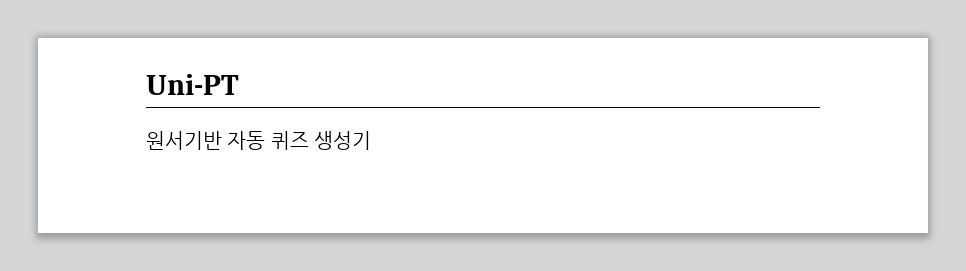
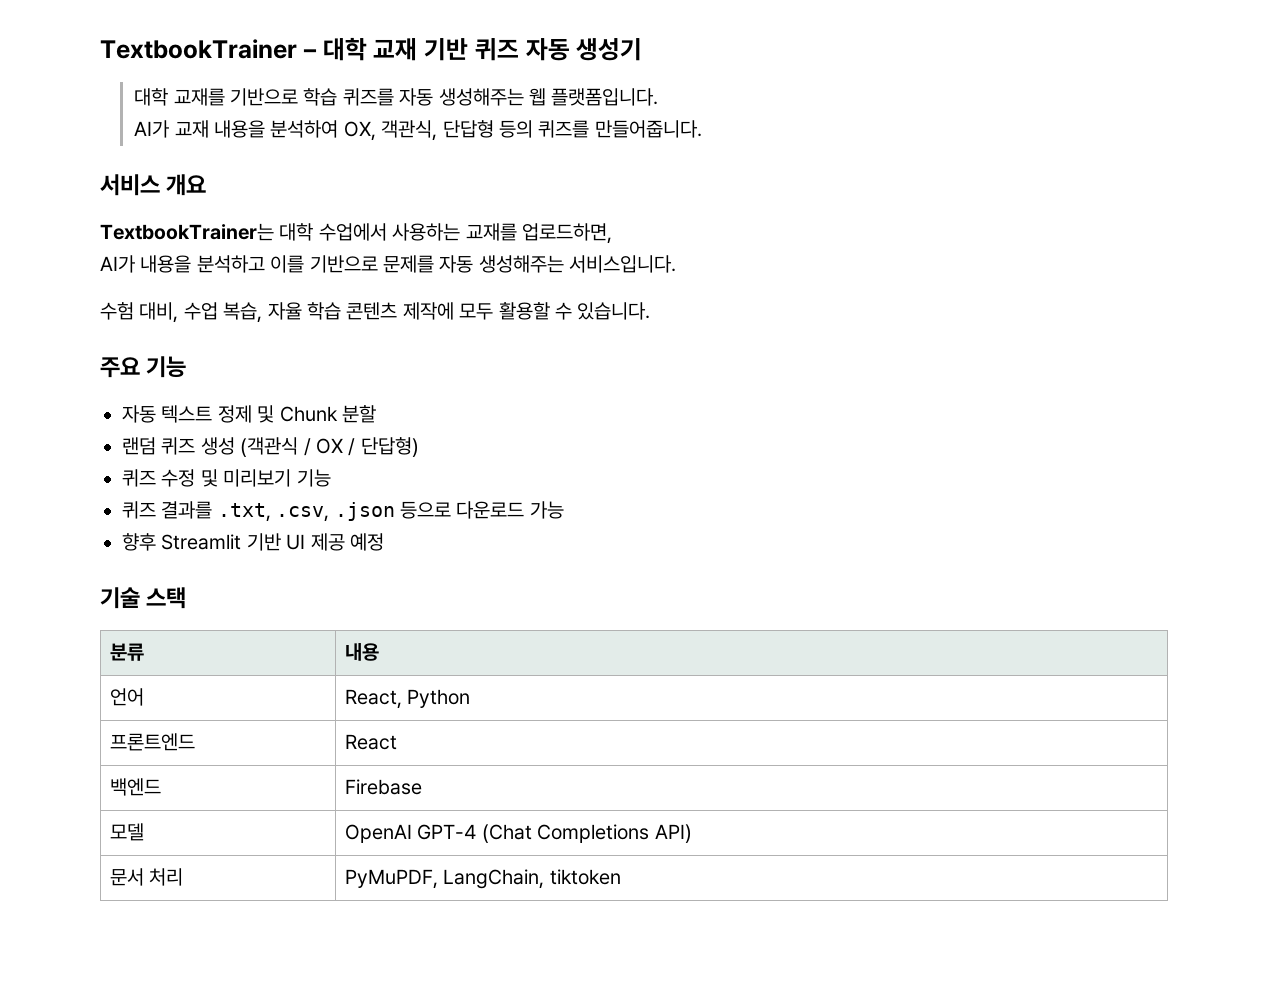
- Uni-PT
- 원서기반 자동 퀴즈 생성기
+ TextbookTrainer – 대학 교재 기반 퀴즈 자동 생성기
+ 대학 교재를 기반으로 학습 퀴즈를 자동 생성해주는 웹 플랫폼입니다.
+ AI가 교재 내용을 분석하여 OX, 객관식, 단답형 등의 퀴즈를 만들어줍니다.
+ 서비스 개요
+ TextbookTrainer는 대학 수업에서 사용하는 교재를 업로드하면,
+ AI가 내용을 분석하고 이를 기반으로 문제를 자동 생성해주는 서비스입니다.
+ 수험 대비, 수업 복습, 자율 학습 콘텐츠 제작에 모두 활용할 수 있습니다.
+ 주요 기능
+ 자동 텍스트 정제 및 Chunk 분할
+ 랜덤 퀴즈 생성 (객관식 / OX / 단답형)
+ 퀴즈 수정 및 미리보기 기능
+ 퀴즈 결과를 .txt, .csv, .json 등으로 다운로드 가능
+ 향후 Streamlit 기반 UI 제공 예정
+ 기술 스택
+ 분류 | 내용
+ 언어 | React, Python
+ 프론트엔드 | React
+ 백엔드 | Firebase
+ 모델 | OpenAI GPT-4 (Chat Completions API)
+ 문서 처리 | PyMuPDF, LangChain, tiktoken

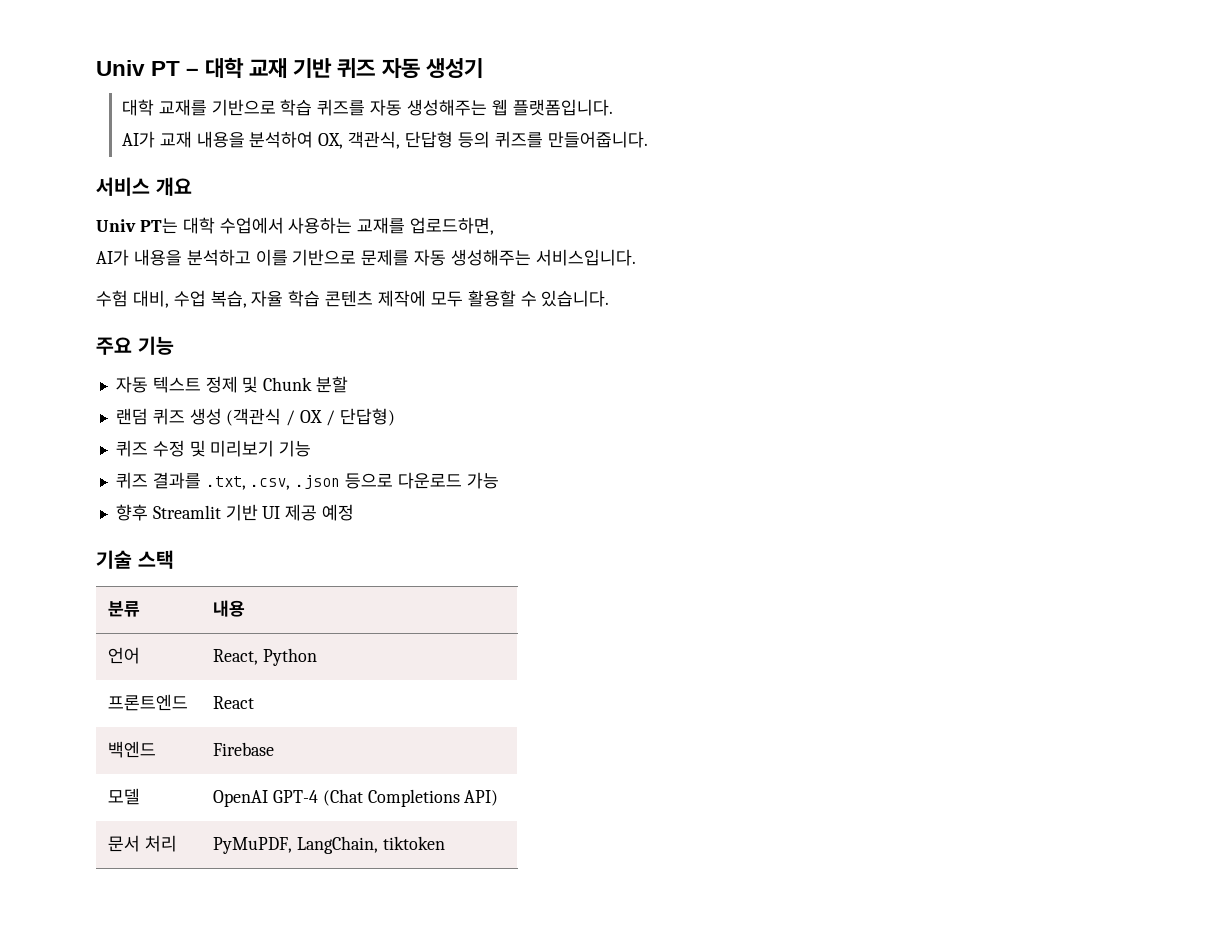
- TextbookTrainer – 대학 교재 기반 퀴즈 자동 생성기
+ Univ PT – 대학 교재 기반 퀴즈 자동 생성기
- TextbookTrainer는 대학 수업에서 사용하는 교재를 업로드하면,
+ Univ PT는 대학 수업에서 사용하는 교재를 업로드하면,

